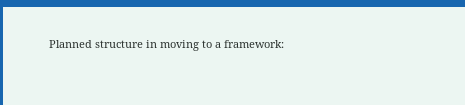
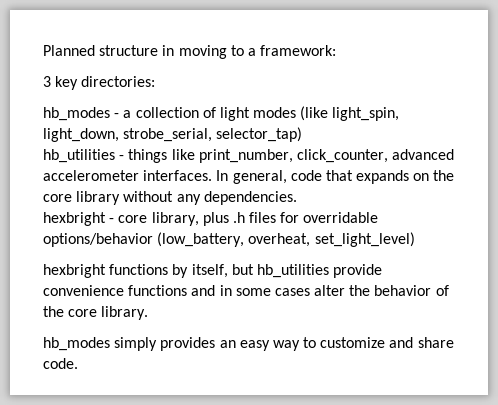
+ 3 key directories:
+ hb_modes - a collection of light modes (like light_spin, light_down, strobe_serial, selector_tap)
+ hb_utilities - things like print_number, click_counter, advanced accelerometer interfaces. In general, code that expands on the core library without any dependencies.
+ hexbright - core library, plus .h files for overridable options/behavior (low_battery, overheat, set_light_level)
+ hexbright functions by itself, but hb_utilities provide convenience functions and in some cases alter the behavior of the core library.
+ hb_modes simply provides an easy way to customize and share code.

